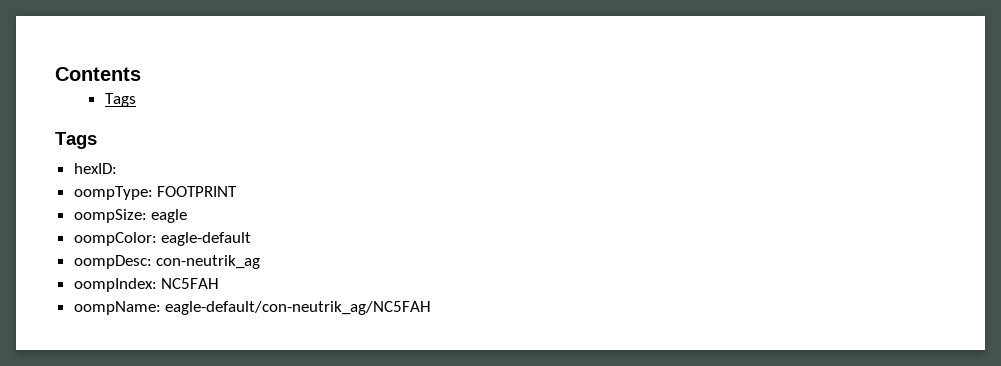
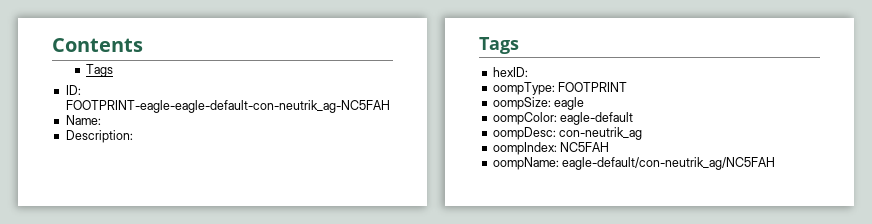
+ ID: FOOTPRINT-eagle-eagle-default-con-neutrik_ag-NC5FAH
+ Name:
+ Description:

